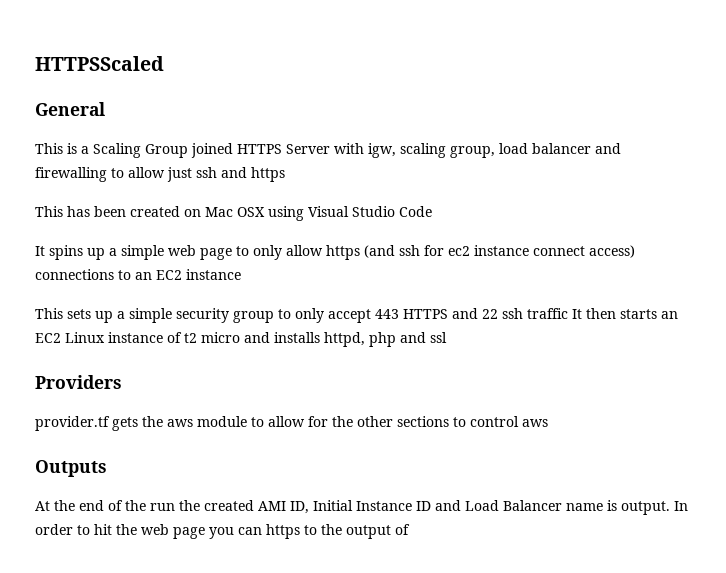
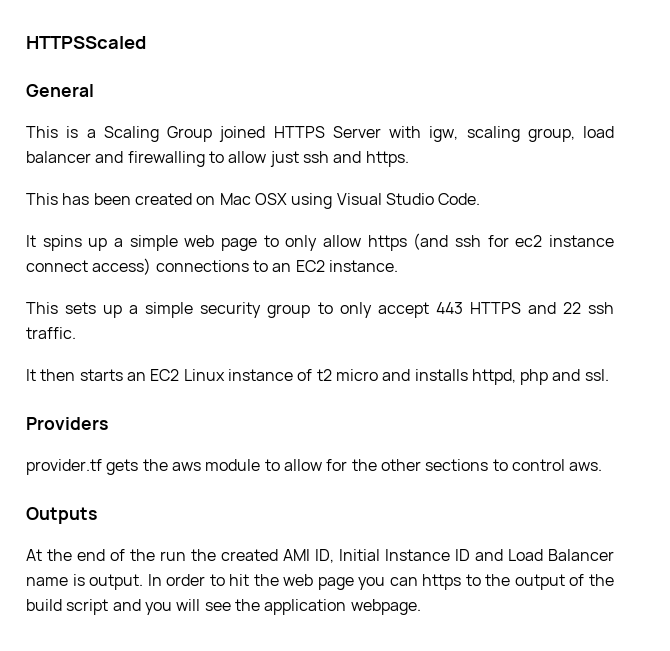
- This is a Scaling Group joined HTTPS Server with igw, scaling group, load balancer and firewalling to allow just ssh and https
+ This is a Scaling Group joined HTTPS Server with igw, scaling group, load balancer and firewalling to allow just ssh and https.
- This has been created on Mac OSX using Visual Studio Code
+ This has been created on Mac OSX using Visual Studio Code.
- It spins up a simple web page to only allow https (and ssh for ec2 instance connect access) connections to an EC2 instance
+ It spins up a simple web page to only allow https (and ssh for ec2 instance connect access) connections to an EC2 instance.
- This sets up a simple security group to only accept 443 HTTPS and 22 ssh traffic It then starts an EC2 Linux instance of t2 micro and installs httpd, php and ssl
+ This sets up a simple security group to only accept 443 HTTPS and 22 ssh traffic.
+ It then starts an EC2 Linux instance of t2 micro and installs httpd, php and ssl.
- provider.tf gets the aws module to allow for the other sections to control aws
+ provider.tf gets the aws module to allow for the other sections to control aws.
- In order to hit the web page you can https to the output of
+ In order to hit the web page you can https to the output of the build script and you will see the application webpage.

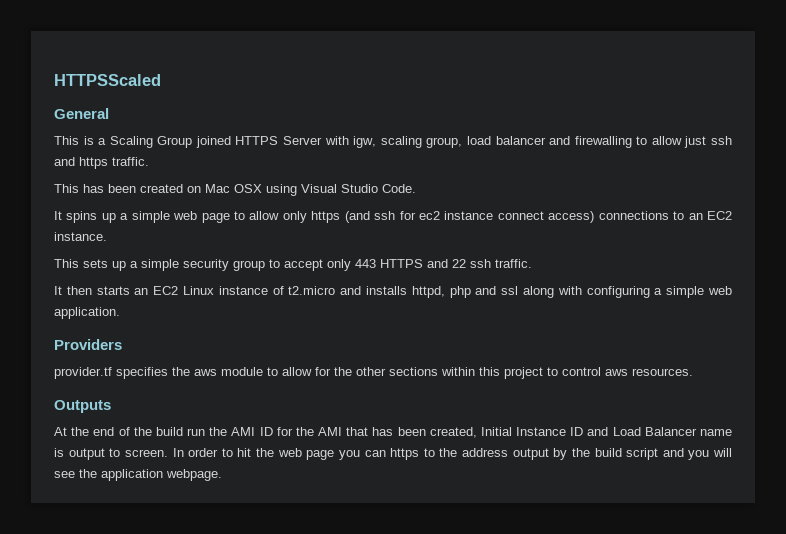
- This is a Scaling Group joined HTTPS Server with igw, scaling group, load balancer and firewalling to allow just ssh and https.
+ This is a Scaling Group joined HTTPS Server with igw, scaling group, load balancer and firewalling to allow just ssh and https traffic.
- It spins up a simple web page to only allow https (and ssh for ec2 instance connect access) connections to an EC2 instance.
+ It spins up a simple web page to allow only https (and ssh for ec2 instance connect access) connections to an EC2 instance.
- This sets up a simple security group to only accept 443 HTTPS and 22 ssh traffic.
+ This sets up a simple security group to accept only 443 HTTPS and 22 ssh traffic.
- It then starts an EC2 Linux instance of t2 micro and installs httpd, php and ssl.
+ It then starts an EC2 Linux instance of t2.micro and installs httpd, php and ssl along with configuring a simple web application.
- provider.tf gets the aws module to allow for the other sections to control aws.
+ provider.tf specifies the aws module to allow for the other sections within this project to control aws resources.
- At the end of the run the created AMI ID, Initial Instance ID and Load Balancer name is output.
+ At the end of the build run the AMI ID for the AMI that has been created, Initial Instance ID and Load Balancer name is output to screen.
- In order to hit the web page you can https to the output of the build script and you will see the application webpage.
+ In order to hit the web page you can https to the address output by the build script and you will see the application webpage.

